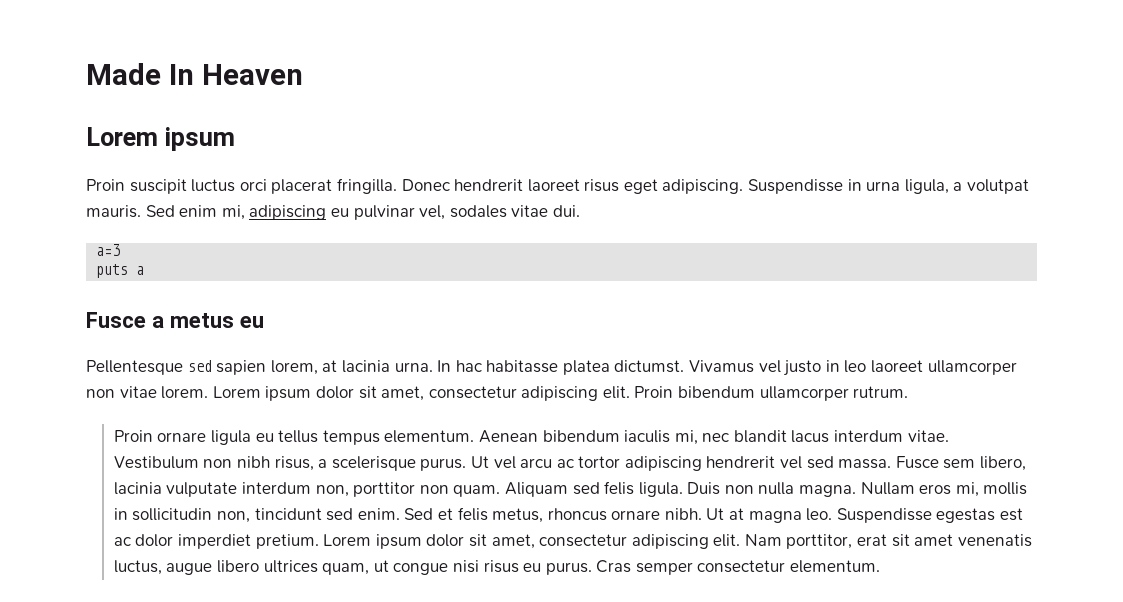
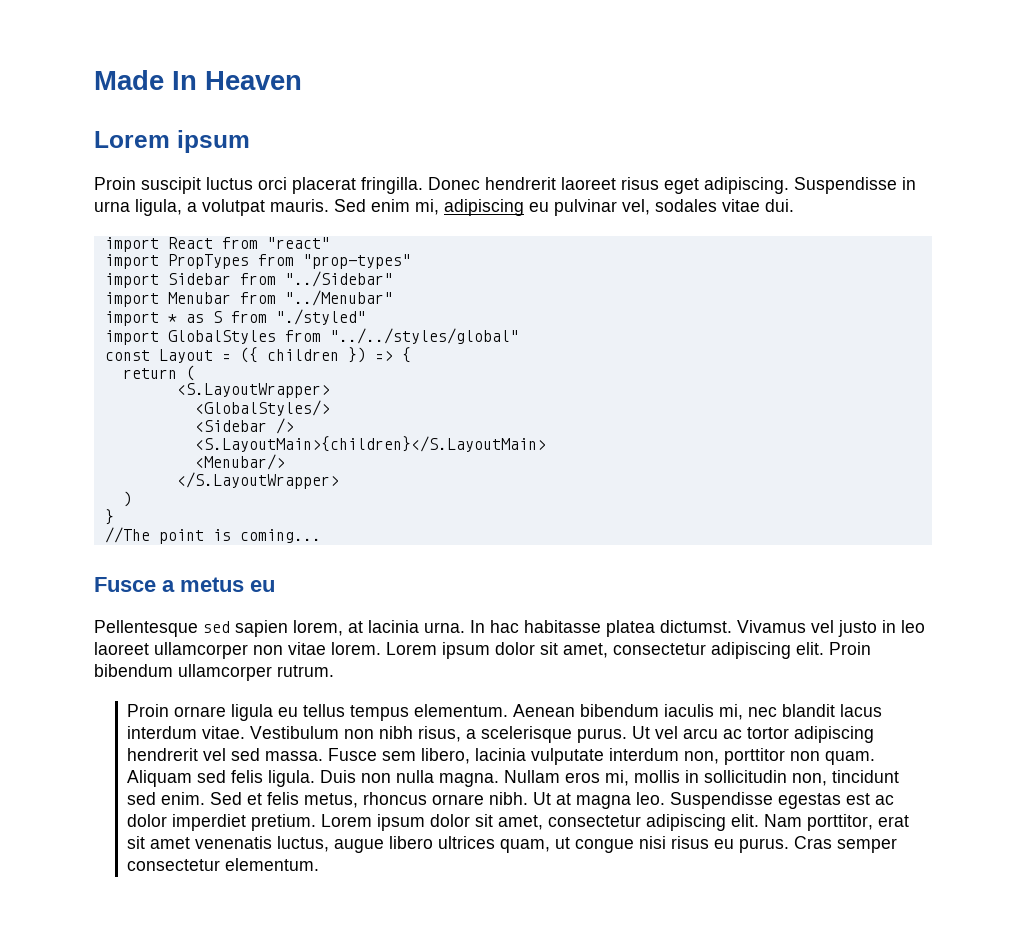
- a=3
- puts a
+ import React from "react"
+ import PropTypes from "prop-types"
+ import Sidebar from "../Sidebar"
+ import Menubar from "../Menubar"
+ import * as S from "./styled"
+ import GlobalStyles from "../../styles/global"
+ const Layout = ({ children }) => {
+ return (
+ <S.LayoutWrapper>
+ <GlobalStyles/>
+ <Sidebar />
+ <S.LayoutMain>{children}</S.LayoutMain>
+ <Menubar/>
+ </S.LayoutWrapper>
+ )
+ }
+ //The point is coming...

